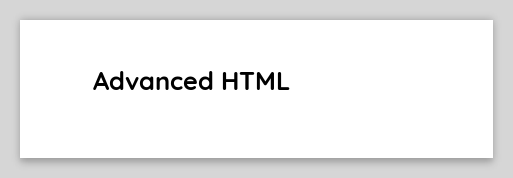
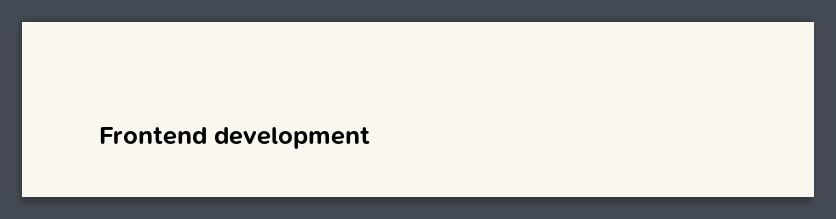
- Advanced HTML
+ Frontend development

